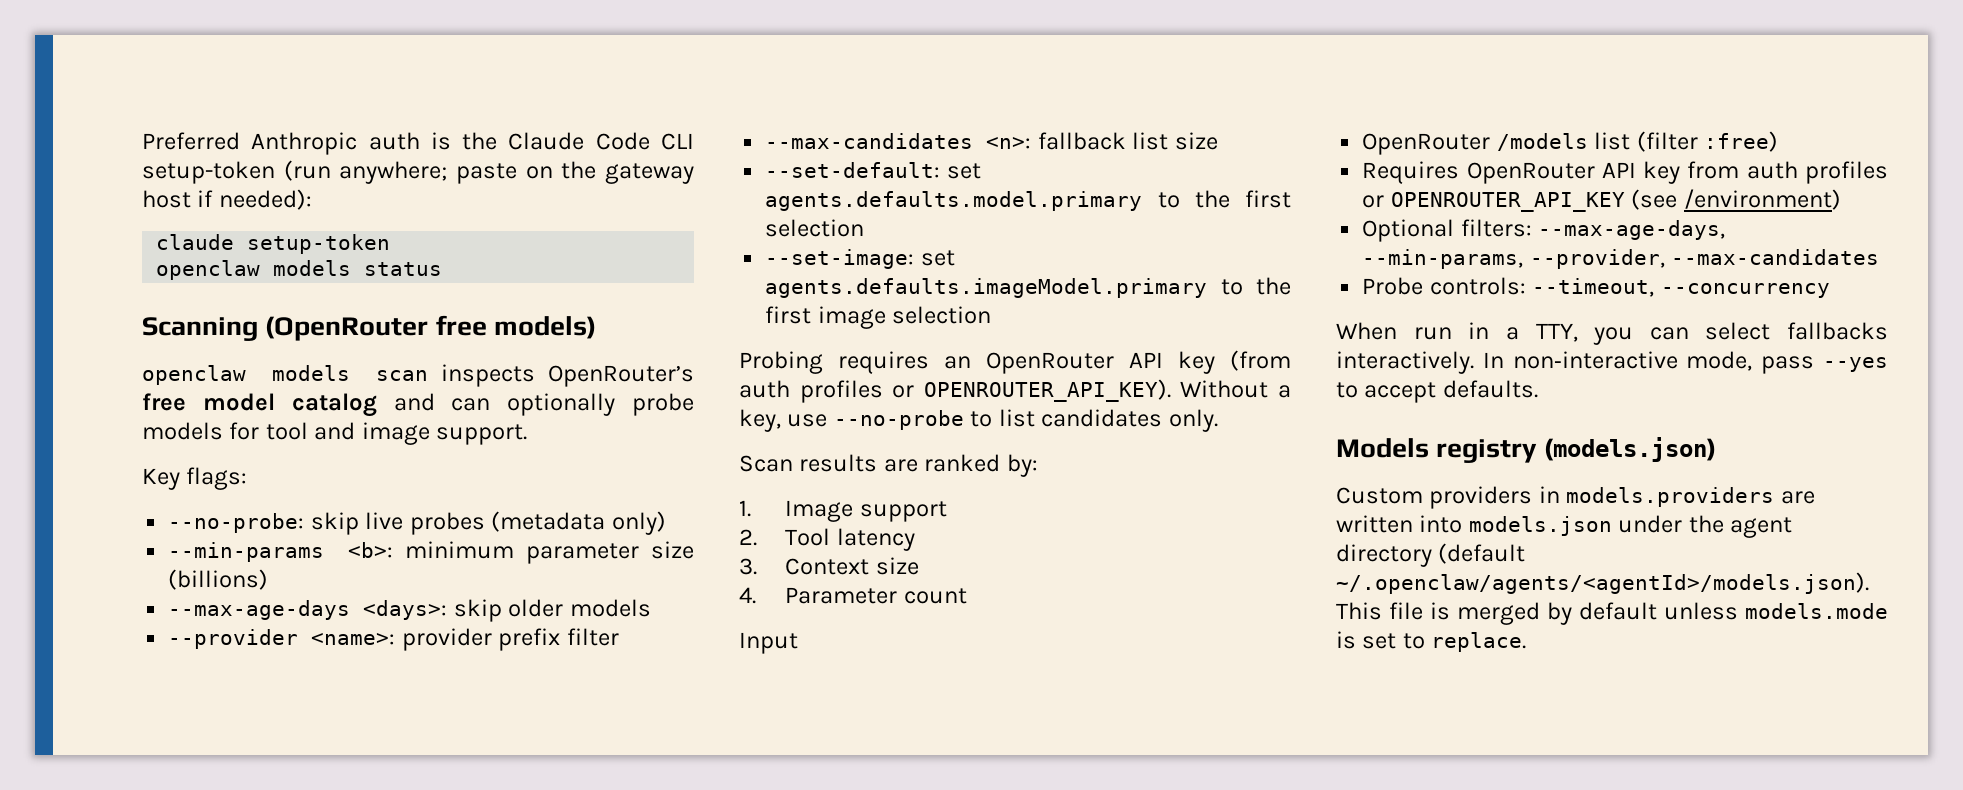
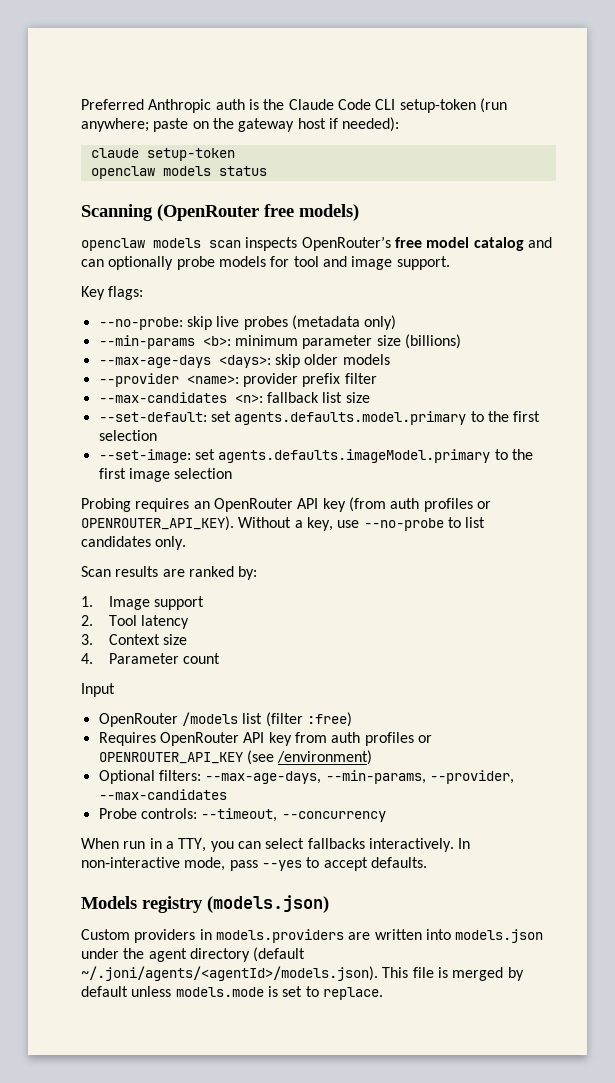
- Custom providers in models.providers are written into models.json under the agent directory (default ~/.openclaw/agents/<agentId>/models.json). This file is merged by default unless models.mode is set to replace.
+ Custom providers in models.providers are written into models.json under the agent directory (default ~/.joni/agents/<agentId>/models.json). This file is merged by default unless models.mode is set to replace.

